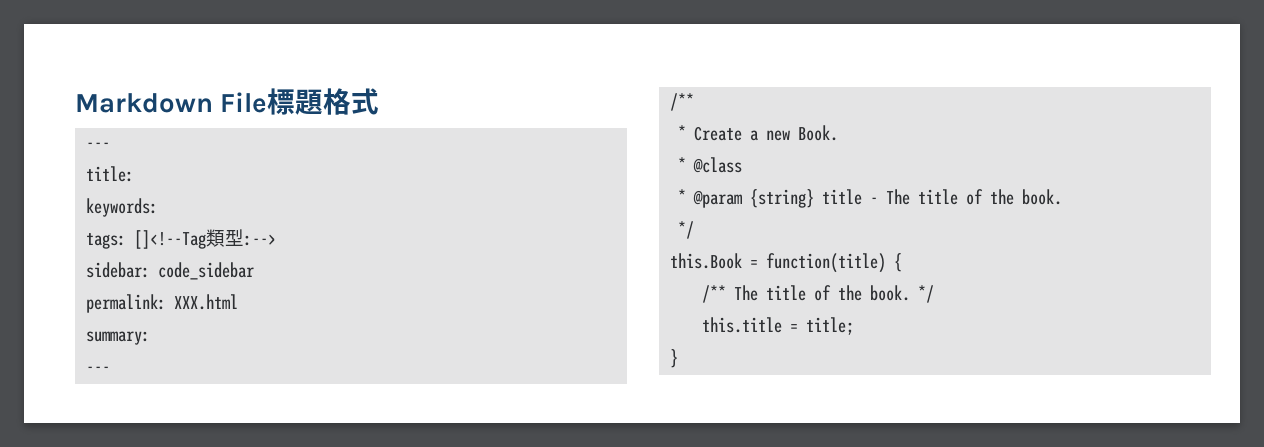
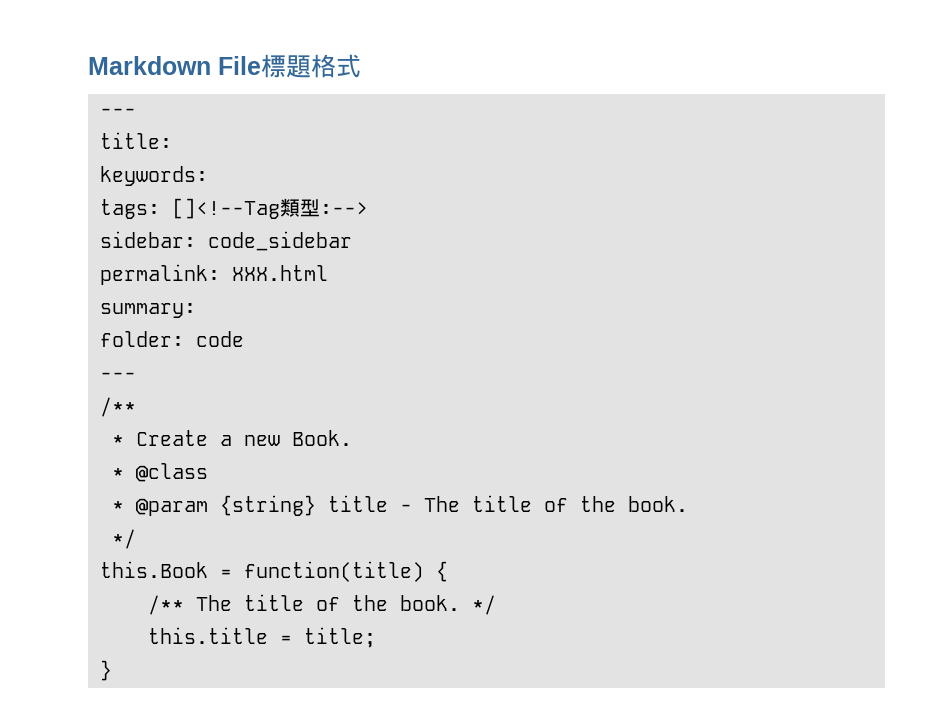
+ folder: code

